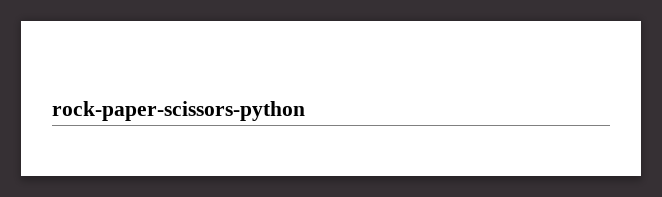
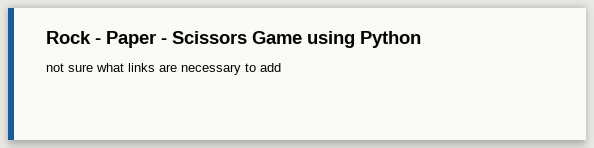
- rock-paper-scissors-python
+ Rock - Paper - Scissors Game using Python
+ not sure what links are necessary to add

